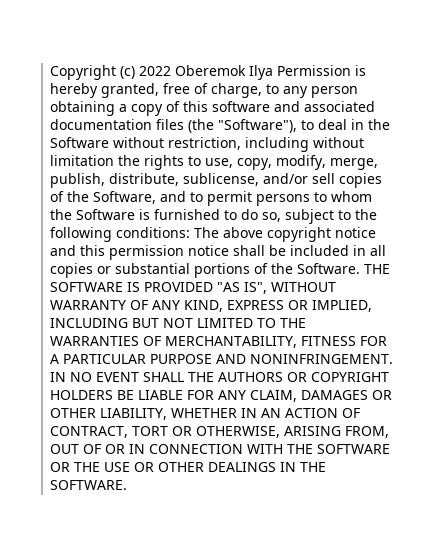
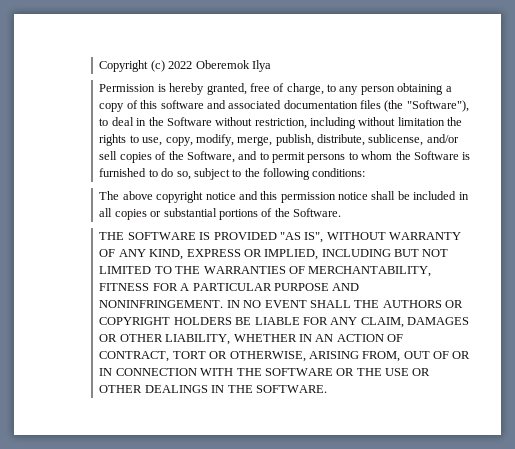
- Copyright (c) 2022 Oberemok Ilya Permission is hereby granted, free of charge, to any person obtaining a copy of this software and associated documentation files (the "Software"), to deal in the Software without restriction, including without limitation the rights to use, copy, modify, merge, publish, distribute, sublicense, and/or sell copies of the Software, and to permit persons to whom the Software is furnished to do so, subject to the following conditions: The above copyright notice and this permission notice shall be included in all copies or substantial portions of the Software. THE SOFTWARE IS PROVIDED "AS IS", WITHOUT WARRANTY OF ANY KIND, EXPRESS OR IMPLIED, INCLUDING BUT NOT LIMITED TO THE WARRANTIES OF MERCHANTABILITY, FITNESS FOR A PARTICULAR PURPOSE AND NONINFRINGEMENT.
+ Copyright (c) 2022 Oberemok Ilya
+ Permission is hereby granted, free of charge, to any person obtaining a copy of this software and associated documentation files (the "Software"), to deal in the Software without restriction, including without limitation the rights to use, copy, modify, merge, publish, distribute, sublicense, and/or sell copies of the Software, and to permit persons to whom the Software is furnished to do so, subject to the following conditions:
+ The above copyright notice and this permission notice shall be included in all copies or substantial portions of the Software.
+ THE SOFTWARE IS PROVIDED "AS IS", WITHOUT WARRANTY OF ANY KIND, EXPRESS OR IMPLIED, INCLUDING BUT NOT LIMITED TO THE WARRANTIES OF MERCHANTABILITY, FITNESS FOR A PARTICULAR PURPOSE AND NONINFRINGEMENT.

